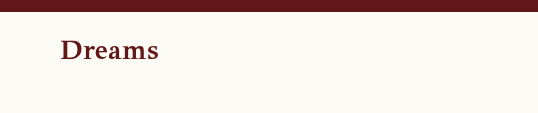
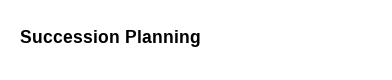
- Dreams
+ Succession Planning

